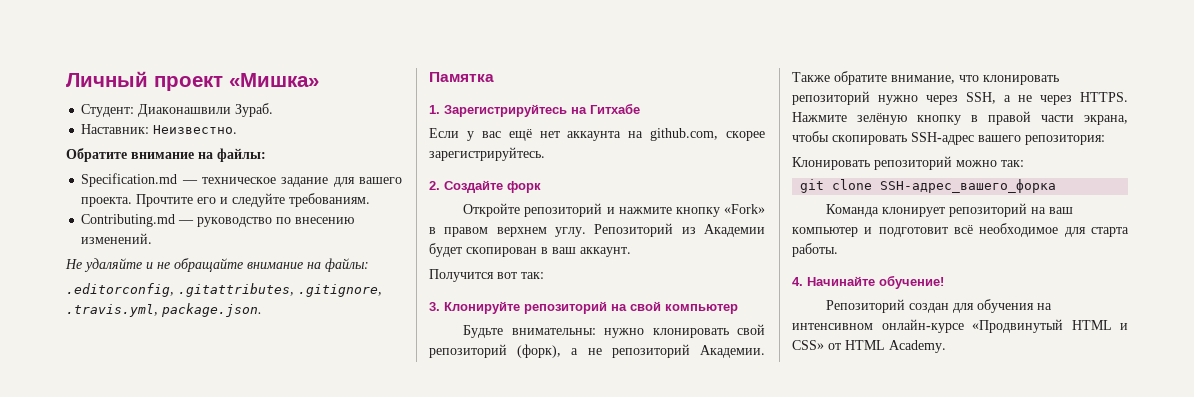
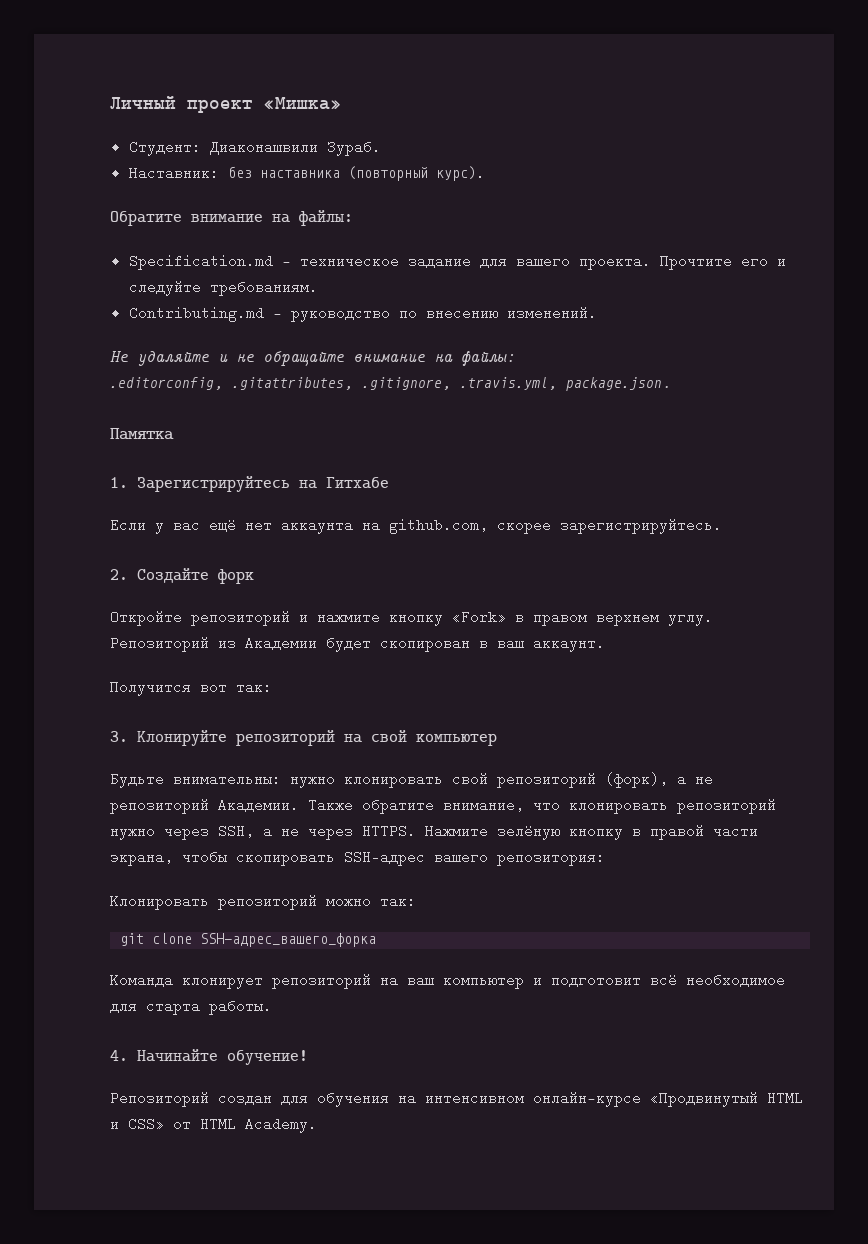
- Наставник: Неизвестно.
+ Наставник: без наставника (повторный курс).

